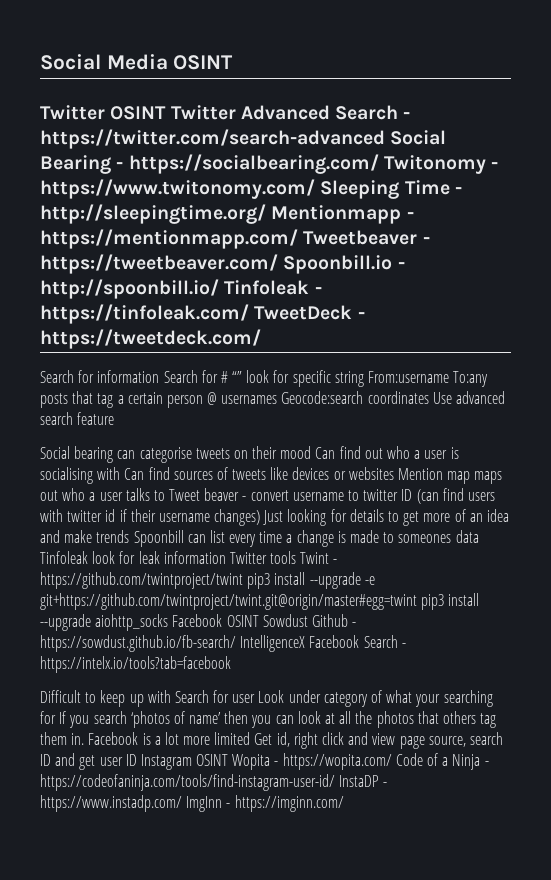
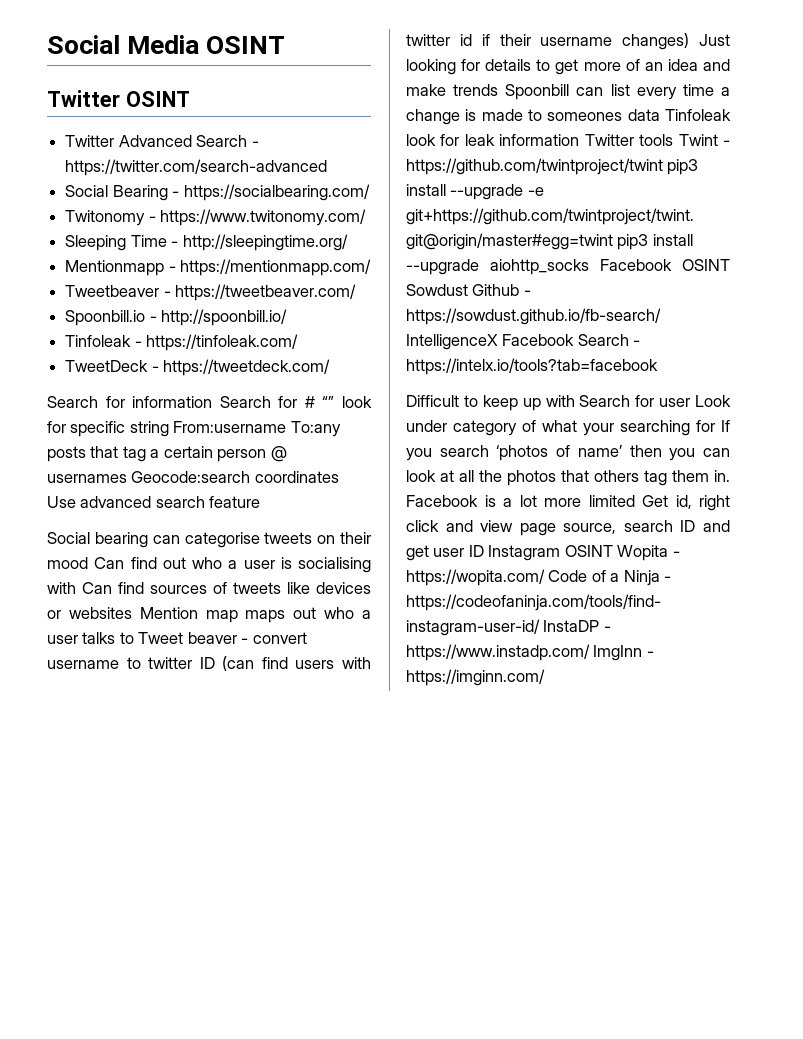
- Twitter OSINT Twitter Advanced Search - https://twitter.com/search-advanced Social Bearing - https://socialbearing.com/ Twitonomy - https://www.twitonomy.com/ Sleeping Time - http://sleepingtime.org/ Mentionmapp - https://mentionmapp.com/ Tweetbeaver - https://tweetbeaver.com/ Spoonbill.io - http://spoonbill.io/ Tinfoleak - https://tinfoleak.com/ TweetDeck - https://tweetdeck.com/
+ Twitter OSINT
+ Twitter Advanced Search - https://twitter.com/search-advanced
+ Social Bearing - https://socialbearing.com/
+ Twitonomy - https://www.twitonomy.com/
+ Sleeping Time - http://sleepingtime.org/
+ Mentionmapp - https://mentionmapp.com/
+ Tweetbeaver - https://tweetbeaver.com/
+ Spoonbill.io - http://spoonbill.io/
+ Tinfoleak - https://tinfoleak.com/
+ TweetDeck - https://tweetdeck.com/

